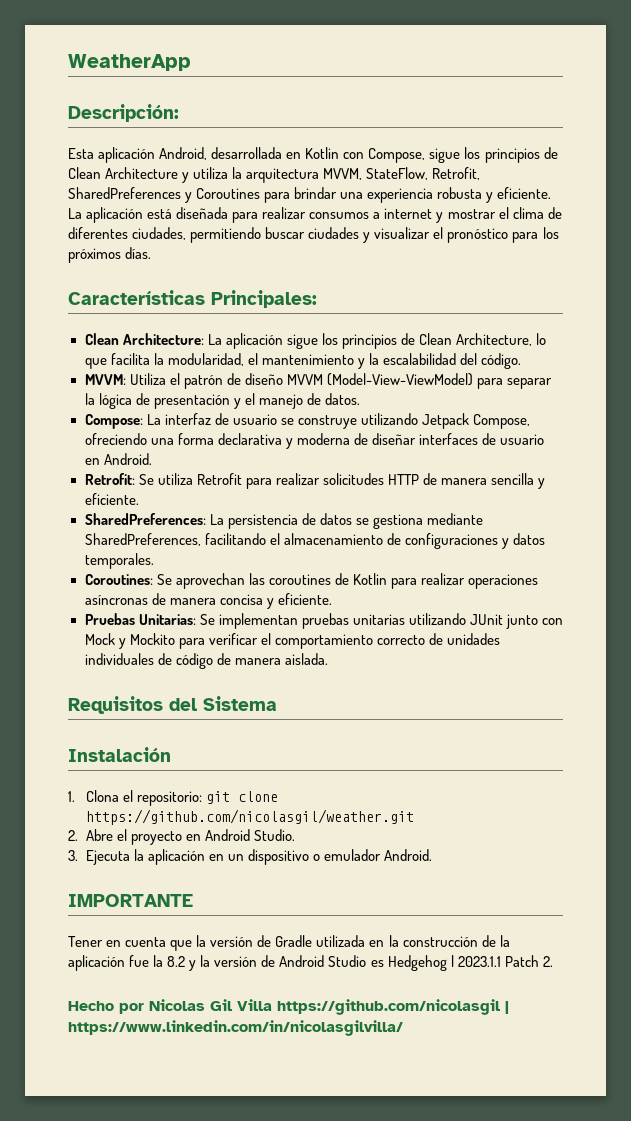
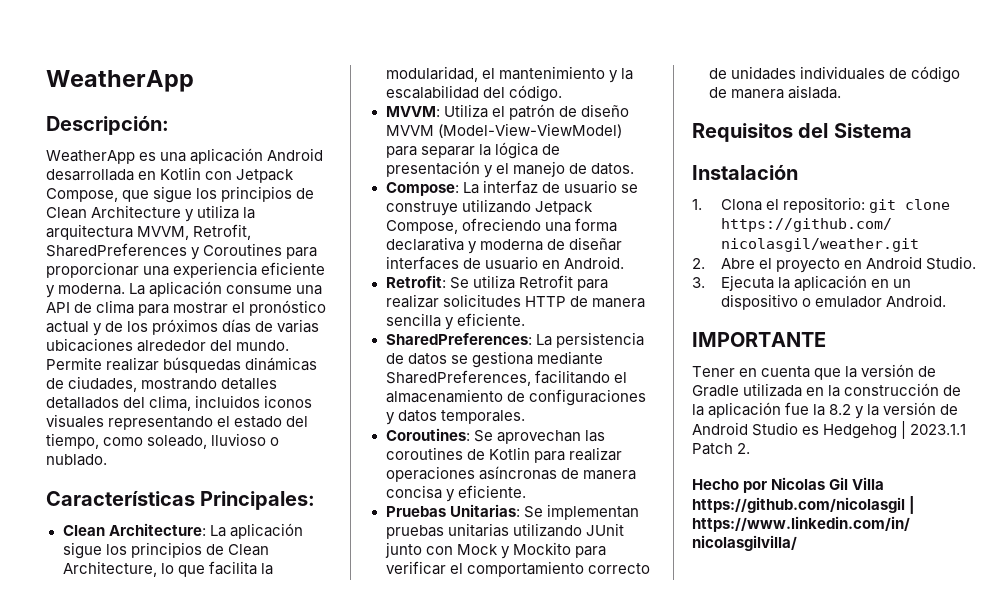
- Esta aplicación Android, desarrollada en Kotlin con Compose, sigue los principios de Clean Architecture y utiliza la arquitectura MVVM, StateFlow, Retrofit, SharedPreferences y Coroutines para brindar una experiencia robusta y eficiente. La aplicación está diseñada para realizar consumos a internet y mostrar el clima de diferentes ciudades, permitiendo buscar ciudades y visualizar el pronóstico para los próximos días.
+ WeatherApp es una aplicación Android desarrollada en Kotlin con Jetpack Compose, que sigue los principios de Clean Architecture y utiliza la arquitectura MVVM, Retrofit, SharedPreferences y Coroutines para proporcionar una experiencia eficiente y moderna. La aplicación consume una API de clima para mostrar el pronóstico actual y de los próximos días de varias ubicaciones alrededor del mundo. Permite realizar búsquedas dinámicas de ciudades, mostrando detalles detallados del clima, incluidos iconos visuales representando el estado del tiempo, como soleado, lluvioso o nublado.

